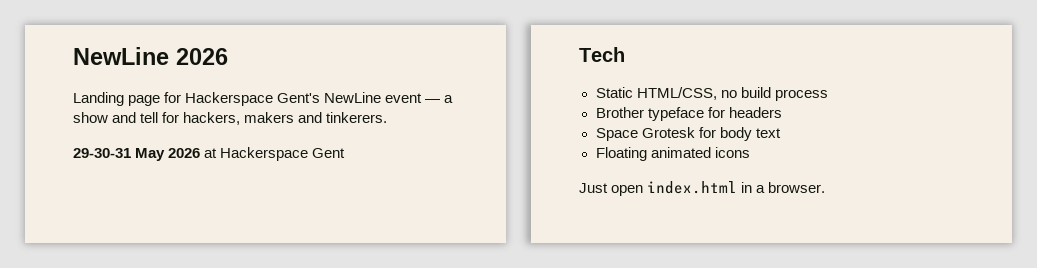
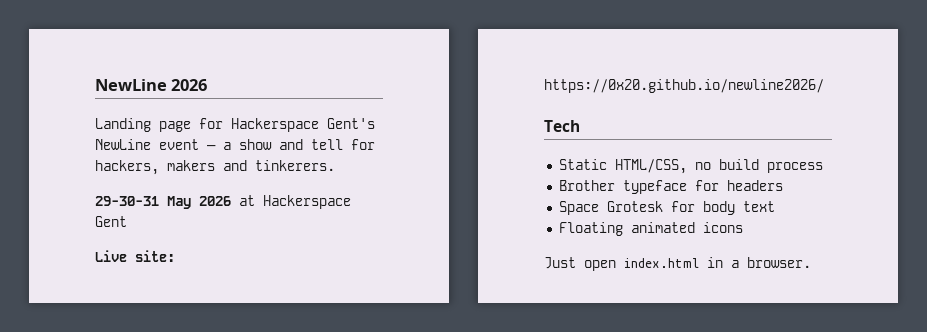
+ Live site: https://0x20.github.io/newline2026/

